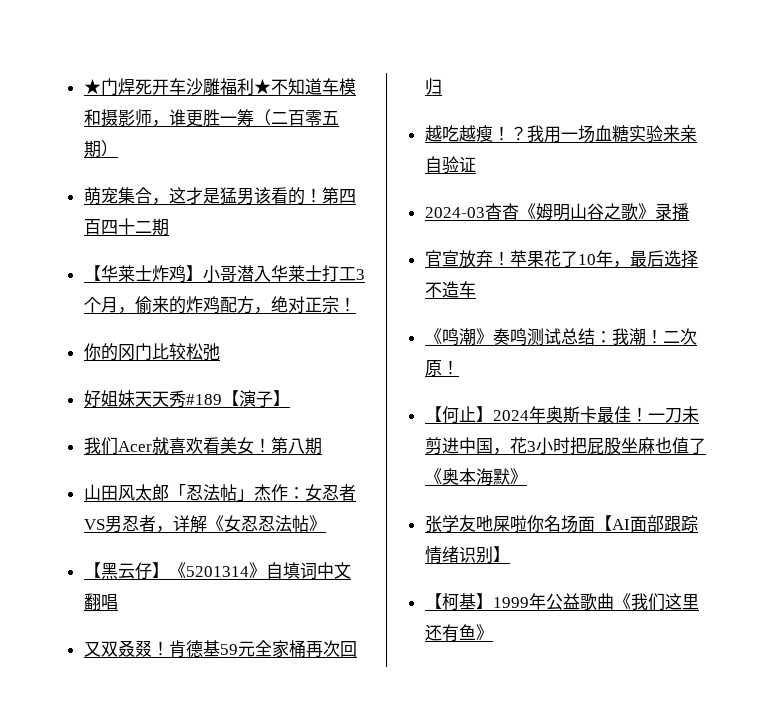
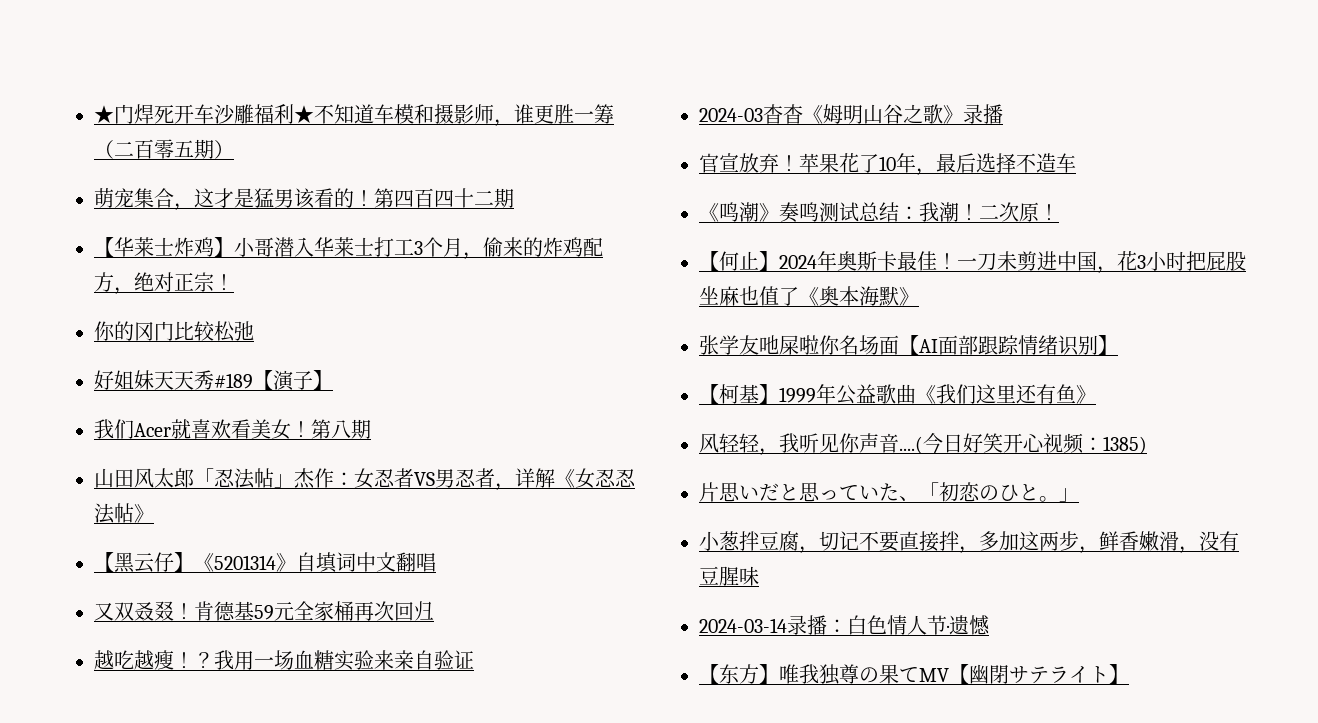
+ 风轻轻，我听见你声音....(今日好笑开心视频：1385)
+ 片思いだと思っていた、「初恋のひと。」
+ 小葱拌豆腐，切记不要直接拌，多加这两步，鲜香嫩滑，没有豆腥味
+ 2024-03-14录播：白色情人节·遗憾
+ 【东方】唯我独尊の果てMV【幽閉サテライト】

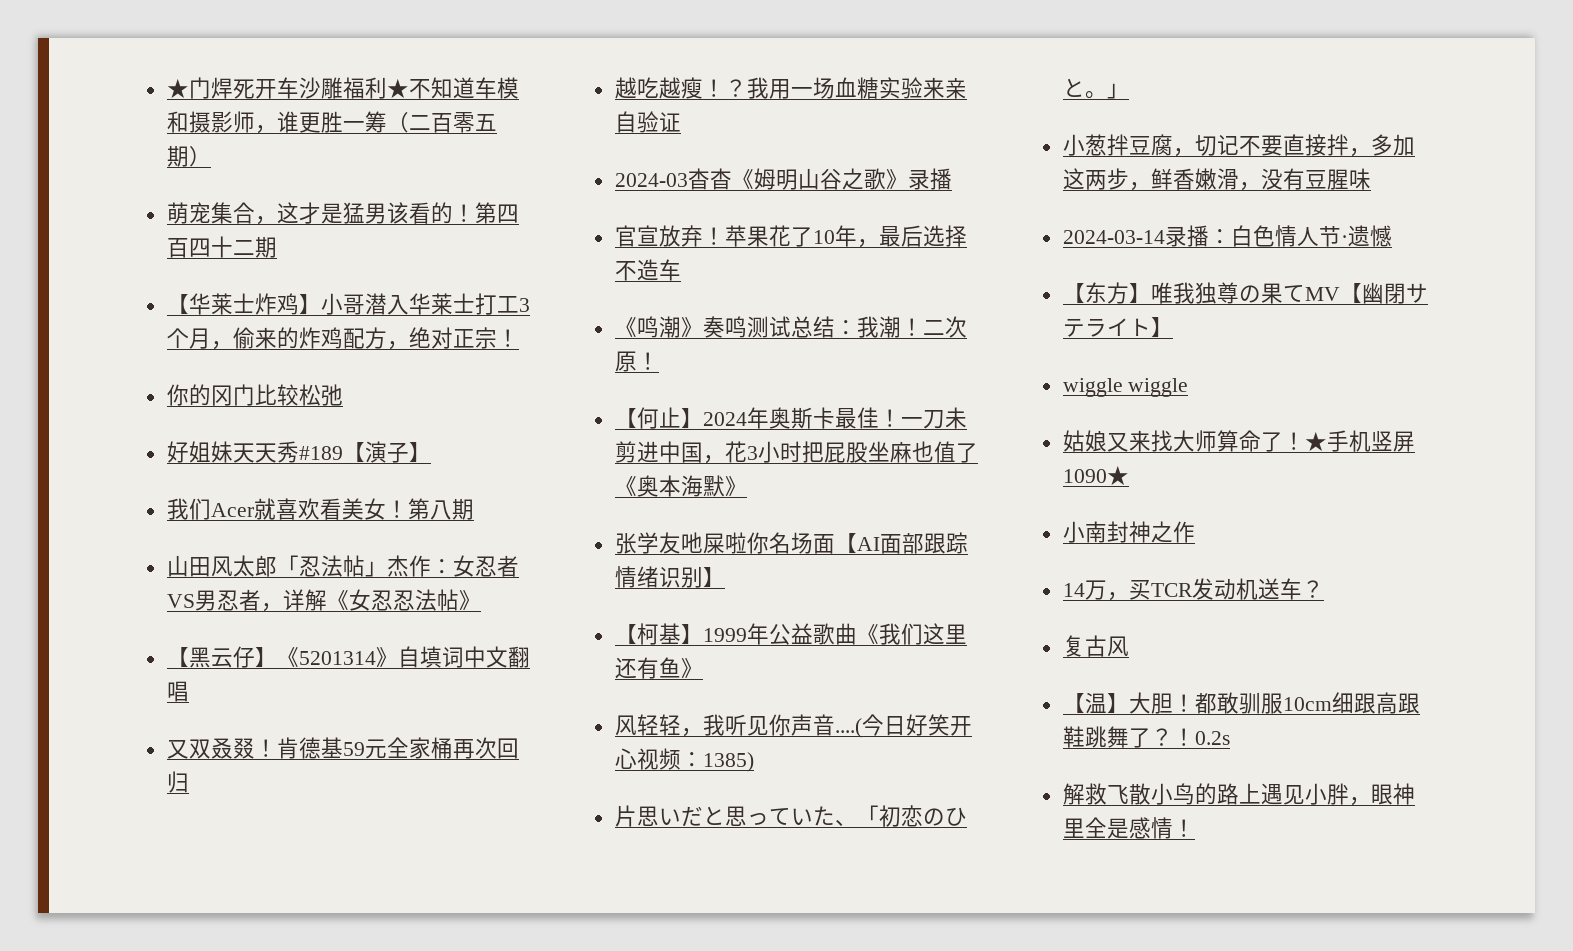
+ wiggle wiggle
+ 姑娘又来找大师算命了！★手机竖屏1090★
+ 小南封神之作
+ 14万，买TCR发动机送车？
+ 复古风
+ 【温】大胆！都敢驯服10cm细跟高跟鞋跳舞了？！0.2s
+ 解救飞散小鸟的路上遇见小胖，眼神里全是感情！

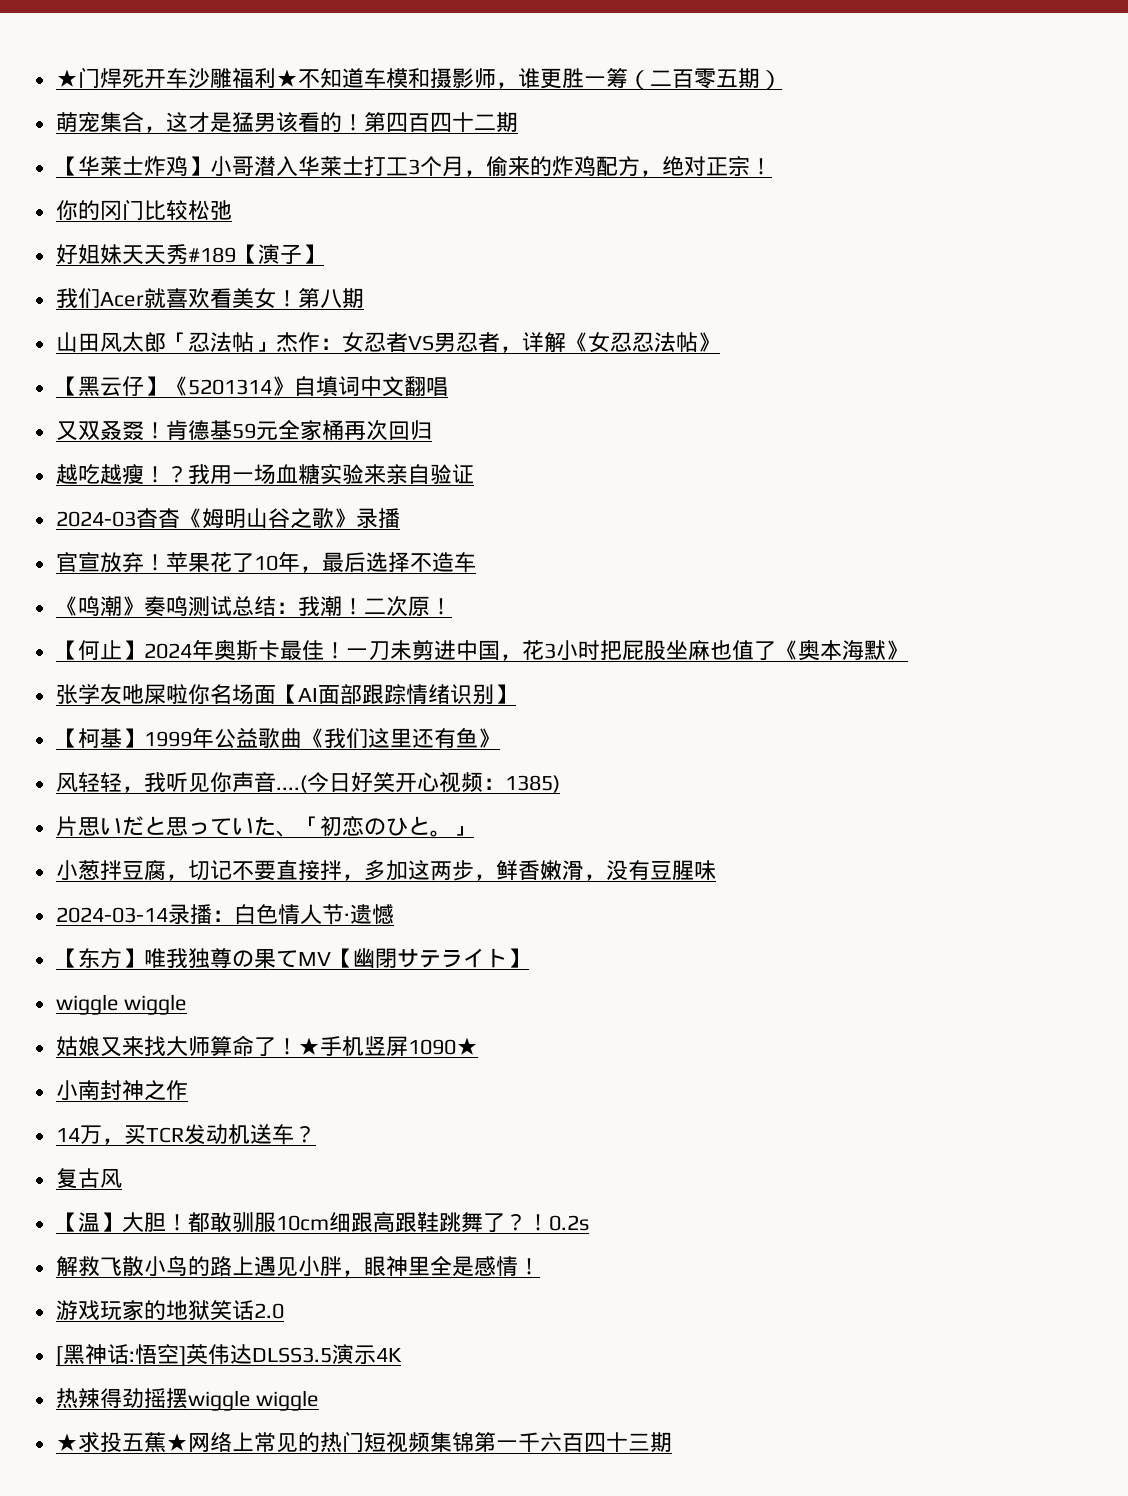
+ 游戏玩家的地狱笑话2.0
+ [黑神话:悟空]英伟达DLSS3.5演示4K
+ 热辣得劲摇摆wiggle wiggle
+ ★求投五蕉★网络上常见的热门短视频集锦第一千六百四十三期

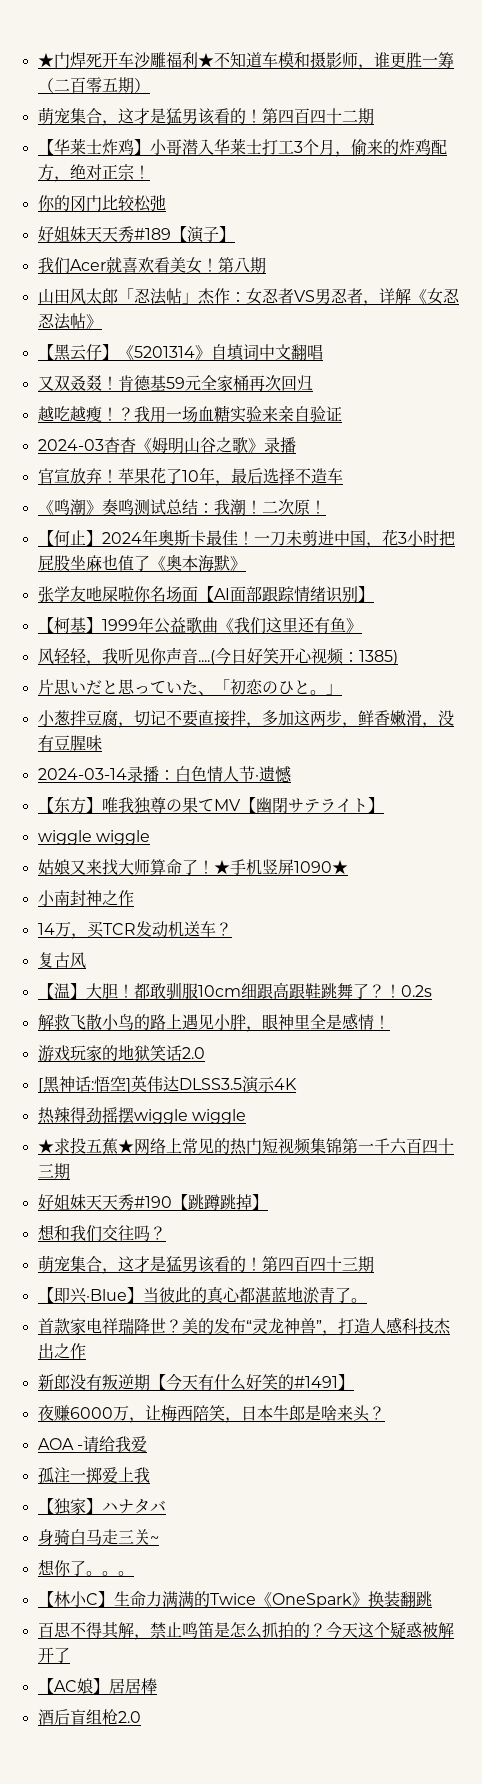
+ 好姐妹天天秀#190【跳蹲跳掉】
+ 想和我们交往吗？
+ 萌宠集合，这才是猛男该看的！第四百四十三期
+ 【即兴·Blue】当彼此的真心都湛蓝地淤青了。
+ 首款家电祥瑞降世？美的发布“灵龙神兽”，打造人感科技杰出之作
+ 新郎没有叛逆期【今天有什么好笑的#1491】
+ 夜赚6000万，让梅西陪笑，日本牛郎是啥来头？
+ AOA -请给我爱
+ 孤注一掷爱上我
+ 【独家】ハナタバ
+ 身骑白马走三关~
+ 想你了。。。
+ 【林小C】生命力满满的Twice《OneSpark》换装翻跳
+ 百思不得其解，禁止鸣笛是怎么抓拍的？今天这个疑惑被解开了
+ 【AC娘】居居棒
+ 酒后盲组枪2.0

